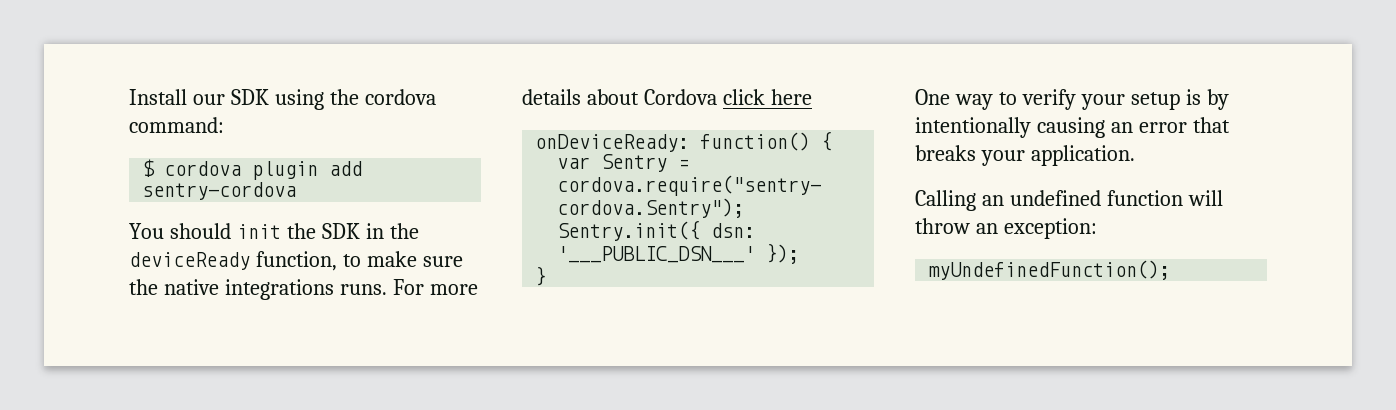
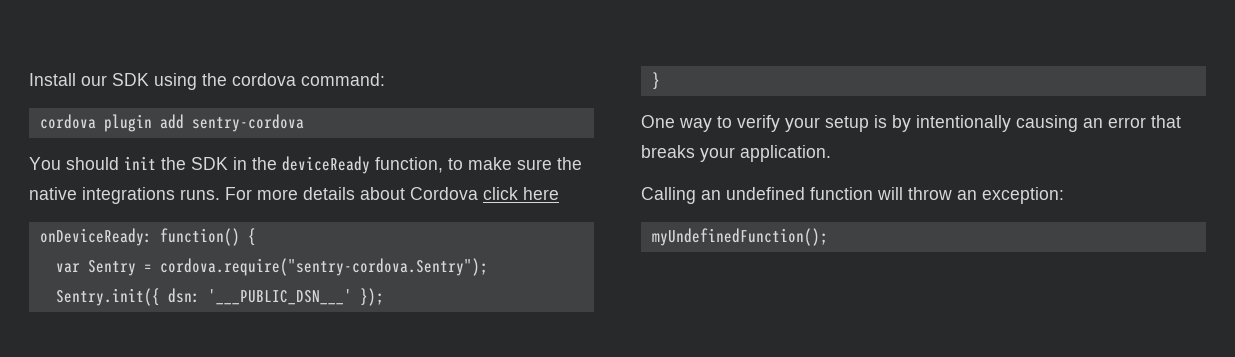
- $ cordova plugin add sentry-cordova
+ cordova plugin add sentry-cordova

